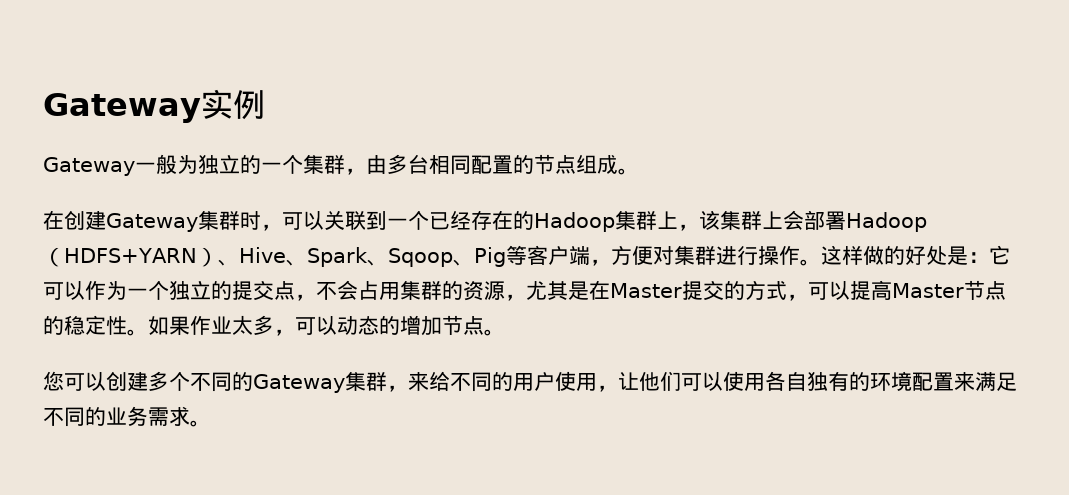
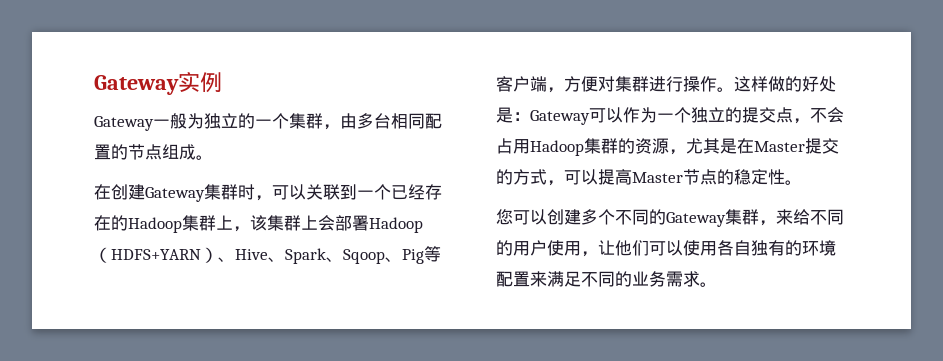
- 这样做的好处是：它可以作为一个独立的提交点，不会占用集群的资源，尤其是在Master提交的方式，可以提高Master节点的稳定性。如果作业太多，可以动态的增加节点。
+ 这样做的好处是：Gateway可以作为一个独立的提交点，不会占用Hadoop集群的资源，尤其是在Master提交的方式，可以提高Master节点的稳定性。

